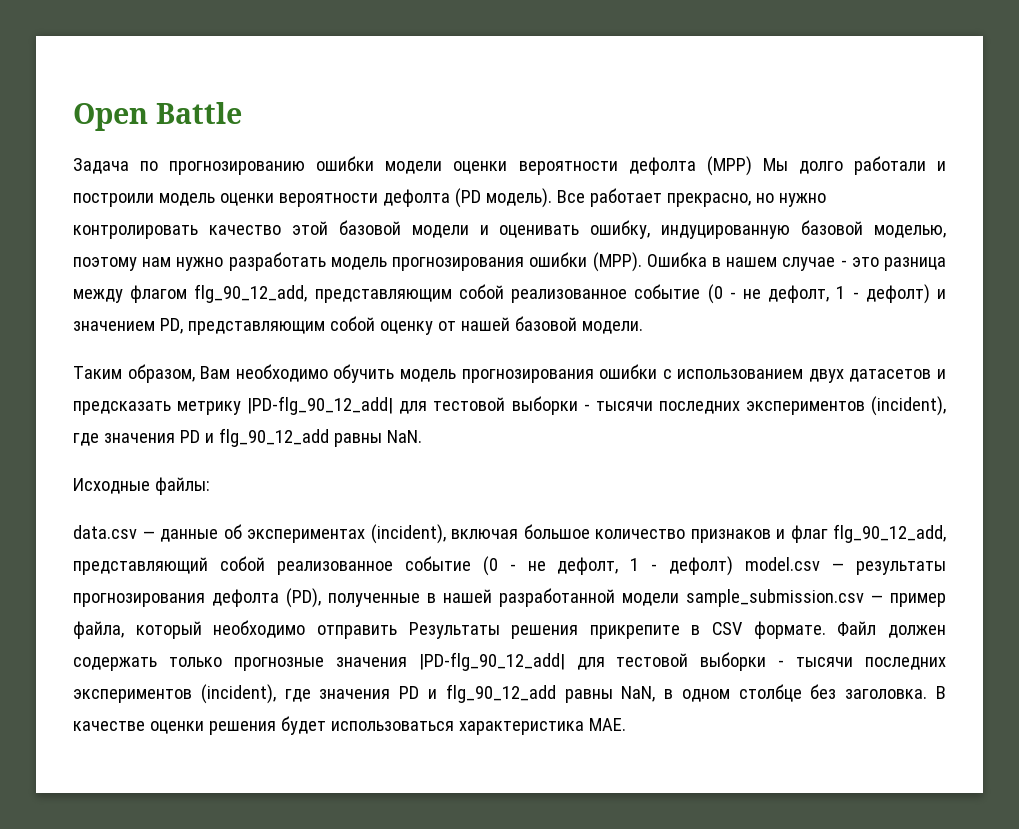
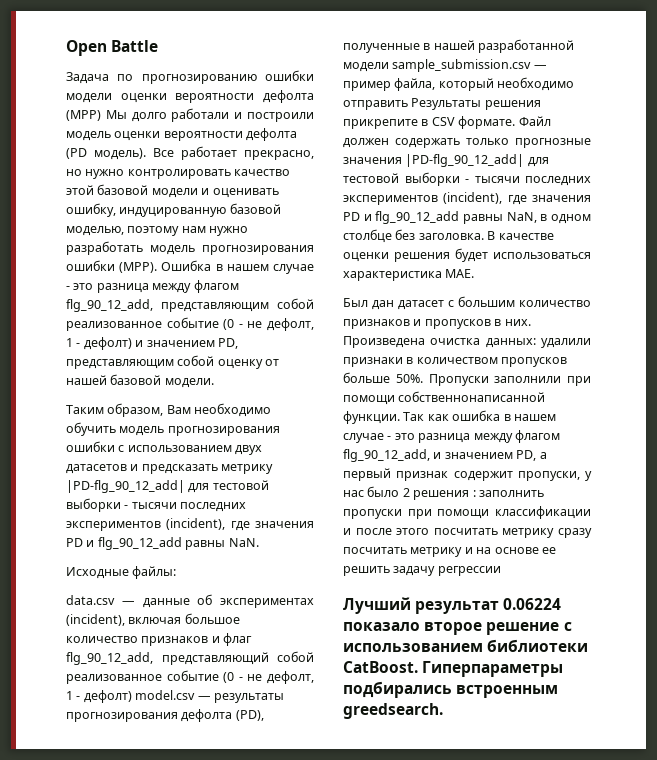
+ Был дан датасет с большим количество признаков и пропусков в них. Произведена очистка данных: удалили признаки в количеством пропусков больше 50%. Пропуски заполнили при помощи собственнонаписанной функции. Так как ошибка в нашем случае - это разница между флагом flg_90_12_add, и значением PD, а первый признак содержит пропуски, у нас было 2 решения : заполнить пропуски при помощи классификации и после этого посчитать метрику сразу посчитать метрику и на основе ее решить задачу регрессии
+ Лучший результат 0.06224 показало второе решение с использованием библиотеки CatBoost. Гиперпараметры подбирались встроенным greedsearch.

